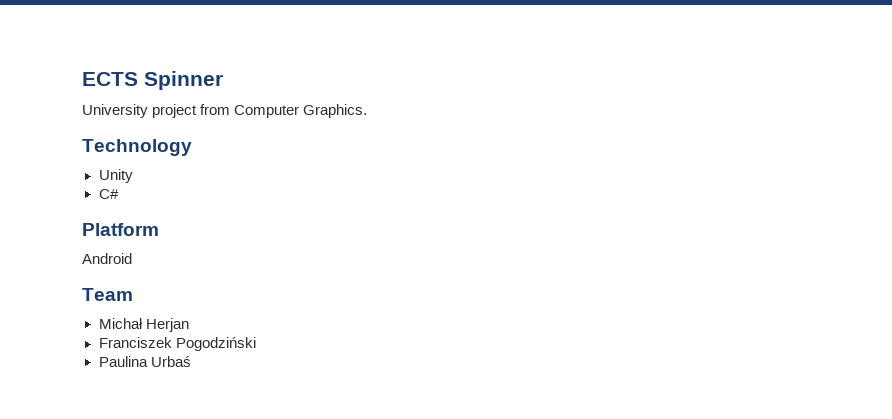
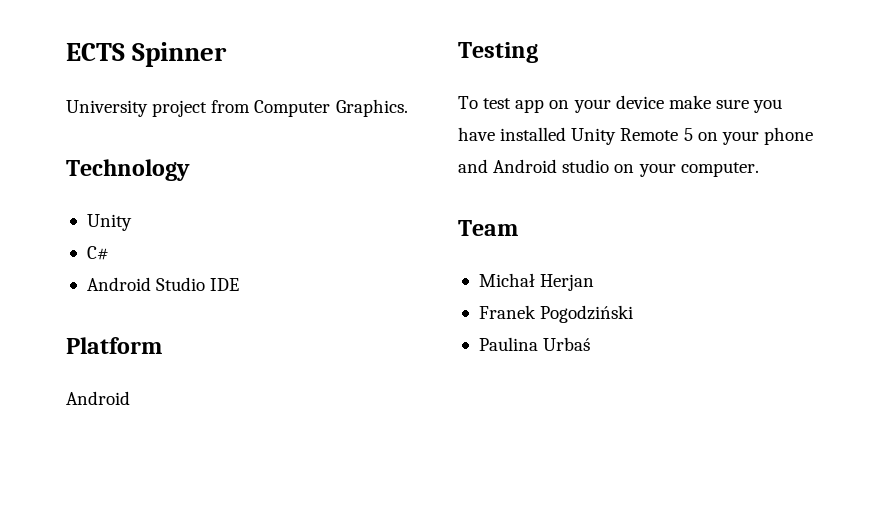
+ Android Studio IDE
+ Testing
+ To test app on your device make sure you have installed Unity Remote 5 on your phone and Android studio on your computer.
- Franciszek Pogodziński
+ Franek Pogodziński

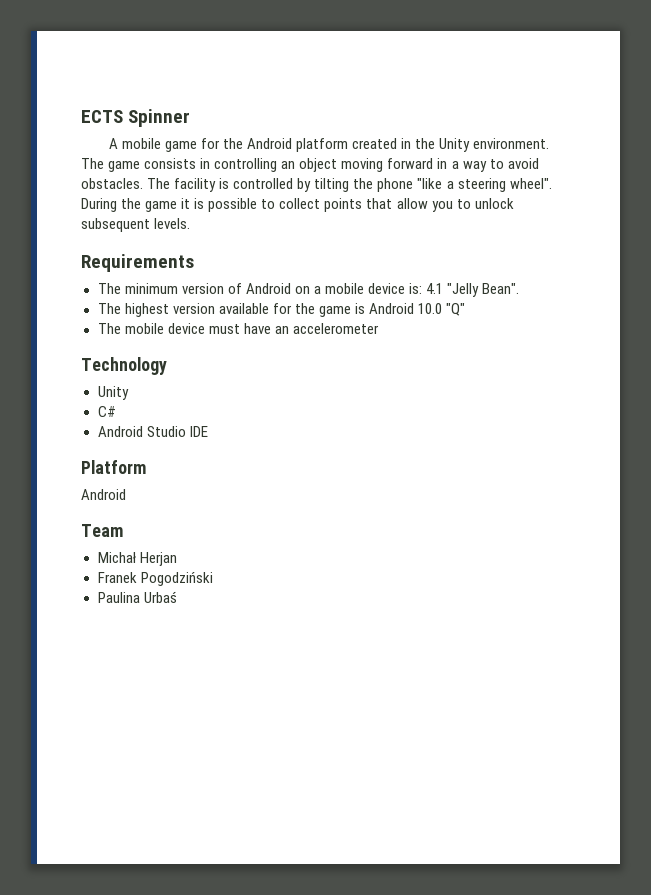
- University project from Computer Graphics.
+ A mobile game for the Android platform created in the Unity environment. The game consists in controlling an object moving forward in a way to avoid obstacles. The facility is controlled by tilting the phone "like a steering wheel". During the game it is possible to collect points that allow you to unlock subsequent levels.
+ Requirements
+ The minimum version of Android on a mobile device is: 4.1 "Jelly Bean".
+ The highest version available for the game is Android 10.0 "Q"
+ The mobile device must have an accelerometer
- Testing
- To test app on your device make sure you have installed Unity Remote 5 on your phone and Android studio on your computer.

